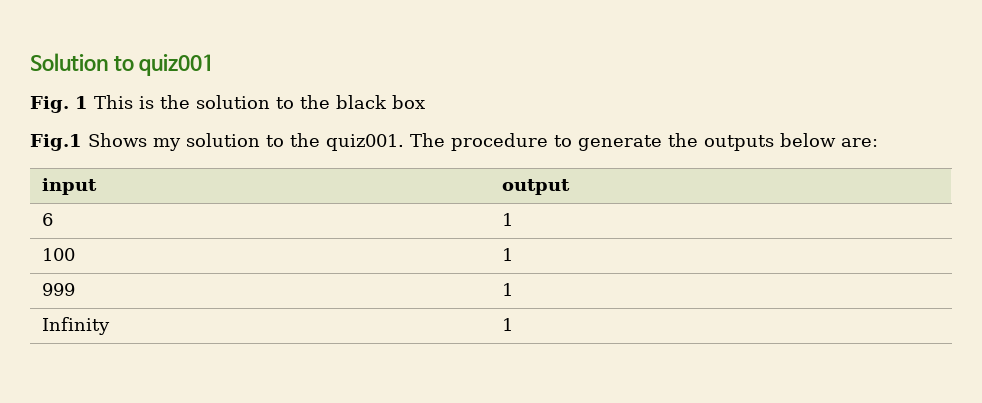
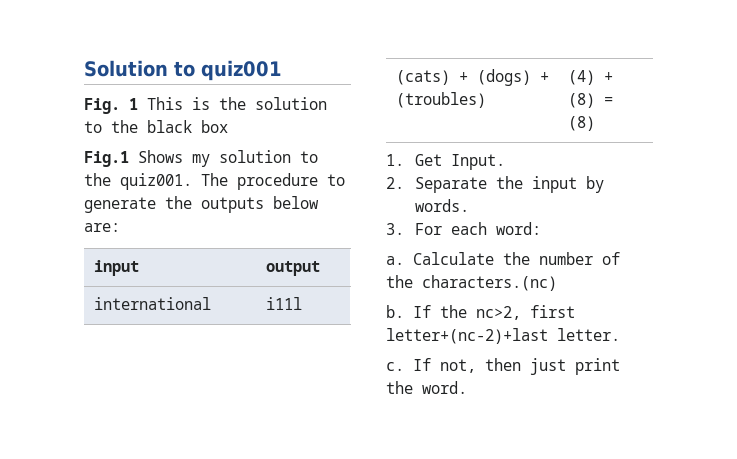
- 6 | 1
- 100 | 1
- 999 | 1
- Infinity | 1
+ international | i11l
+ (cats) + (dogs) + (troubles) | (4) + (8) = (8)
+ 1. Get Input.
+ 2. Separate the input by words.
+ 3. For each word:
+ a. Calculate the number of the characters.(nc)
+ b. If the nc>2, first letter+(nc-2)+last letter.
+ c. If not, then just print the word.

